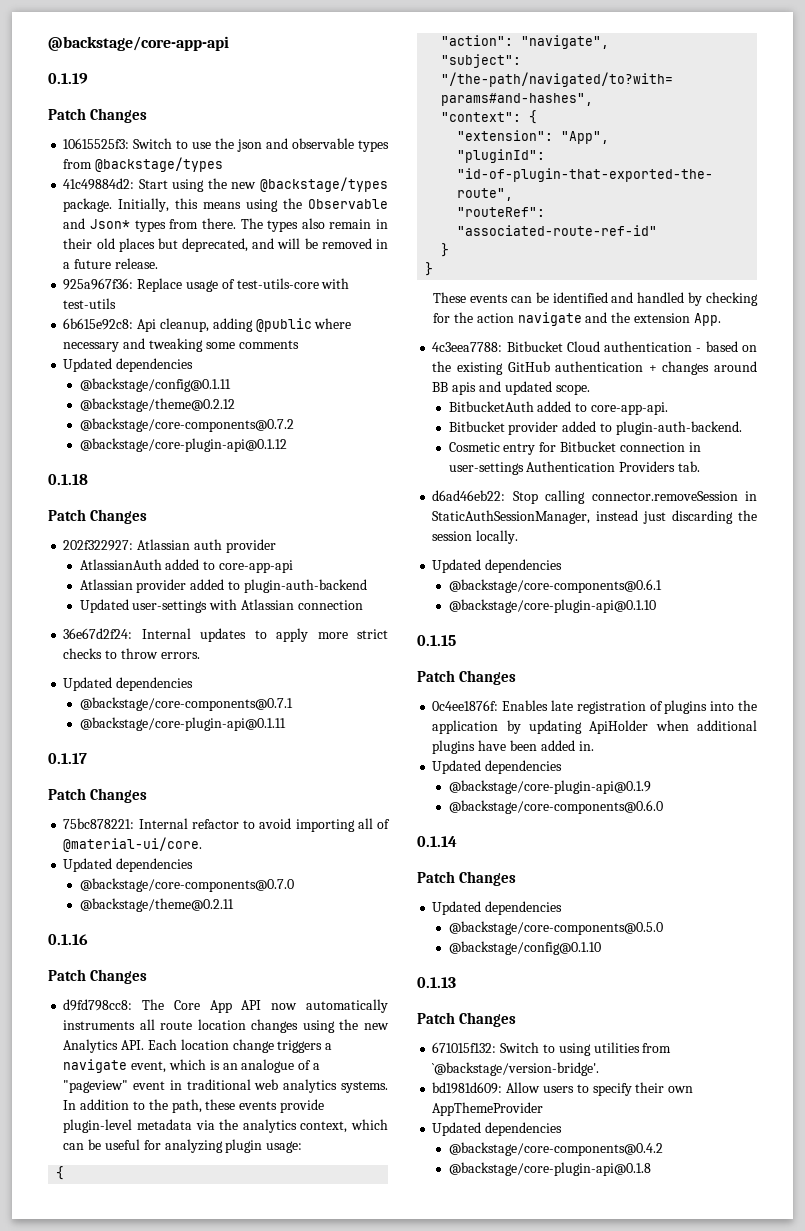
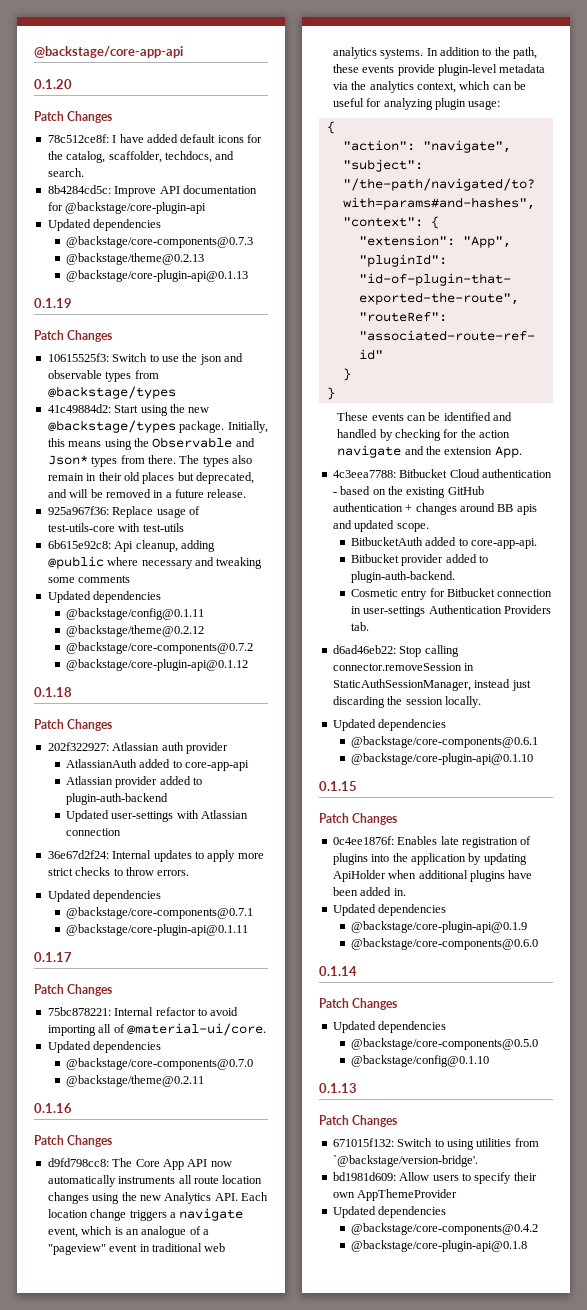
+ 0.1.20
+ Patch Changes
+ 78c512ce8f: I have added default icons for the catalog, scaffolder, techdocs, and search.
+ 8b4284cd5c: Improve API documentation for @backstage/core-plugin-api
+ Updated dependencies
+ @backstage/core-components@0.7.3
+ @backstage/theme@0.2.13
+ @backstage/core-plugin-api@0.1.13

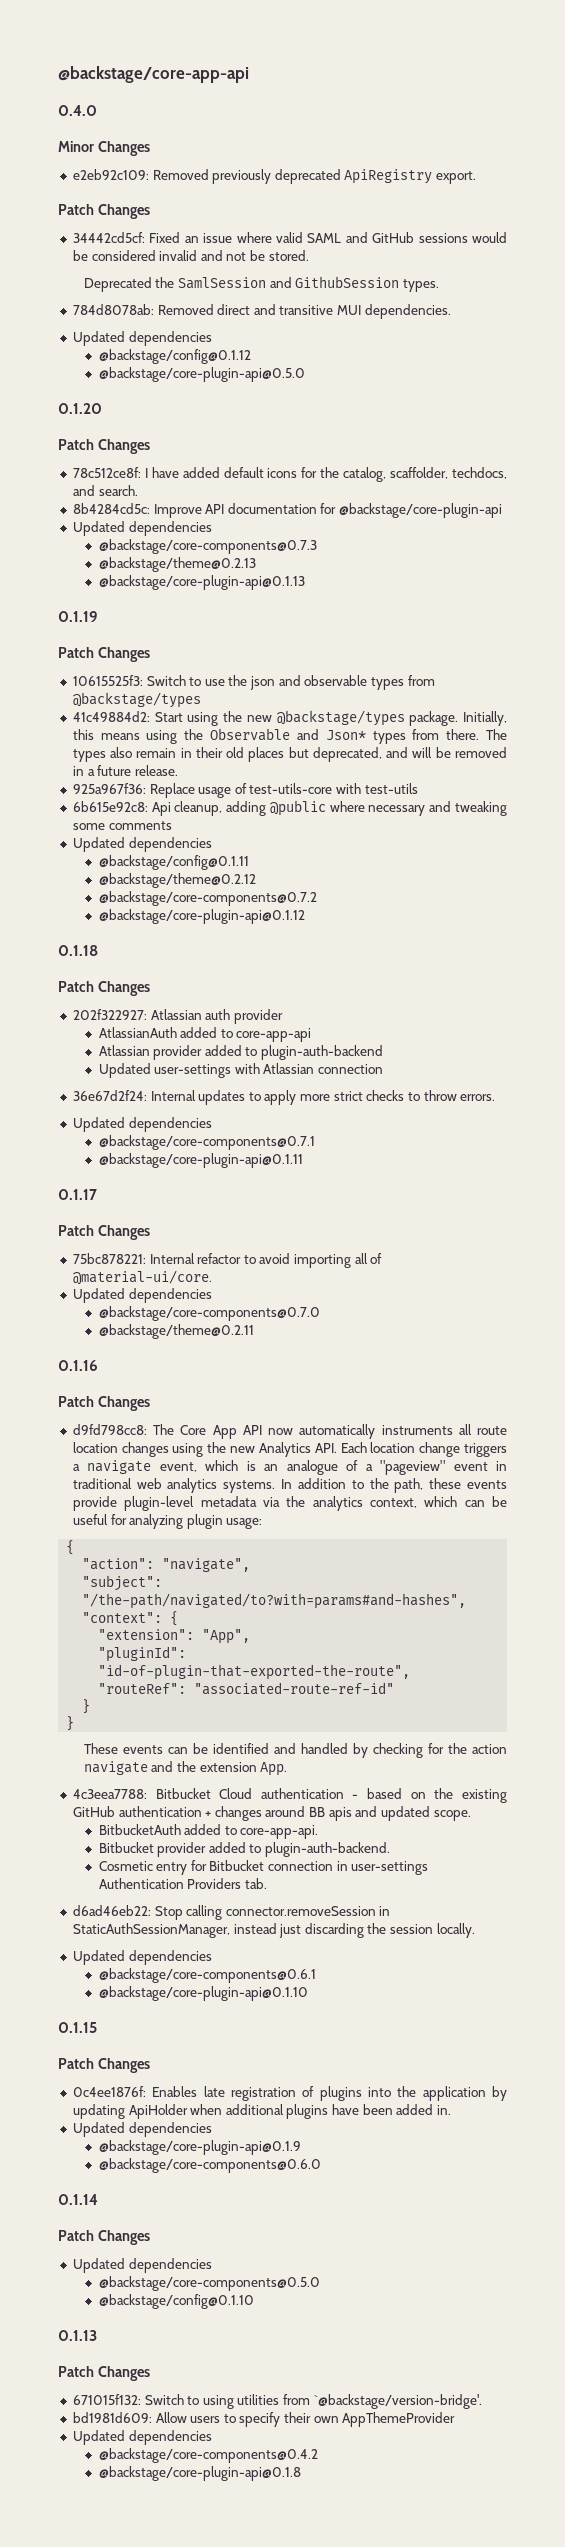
+ 0.4.0
+ Minor Changes
+ e2eb92c109: Removed previously deprecated ApiRegistry export.
+ Patch Changes
+ 34442cd5cf: Fixed an issue where valid SAML and GitHub sessions would be considered invalid and not be stored.
+ Deprecated the SamlSession and GithubSession types.
+ 784d8078ab: Removed direct and transitive MUI dependencies.
+ Updated dependencies
+ @backstage/config@0.1.12
+ @backstage/core-plugin-api@0.5.0

